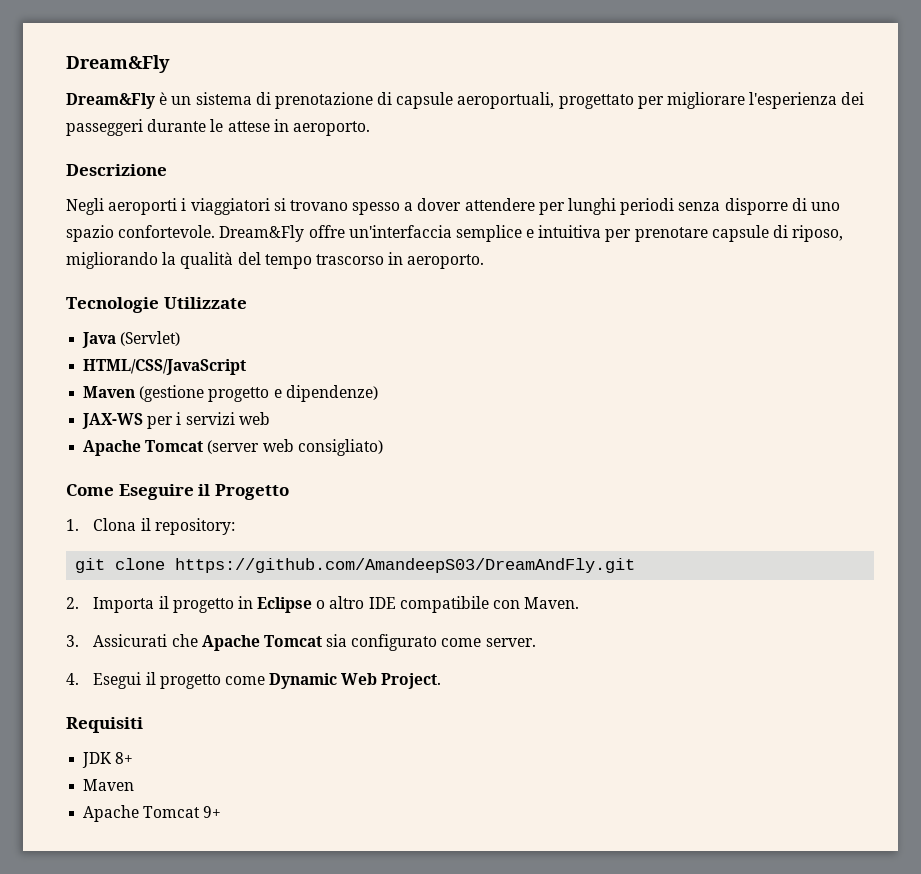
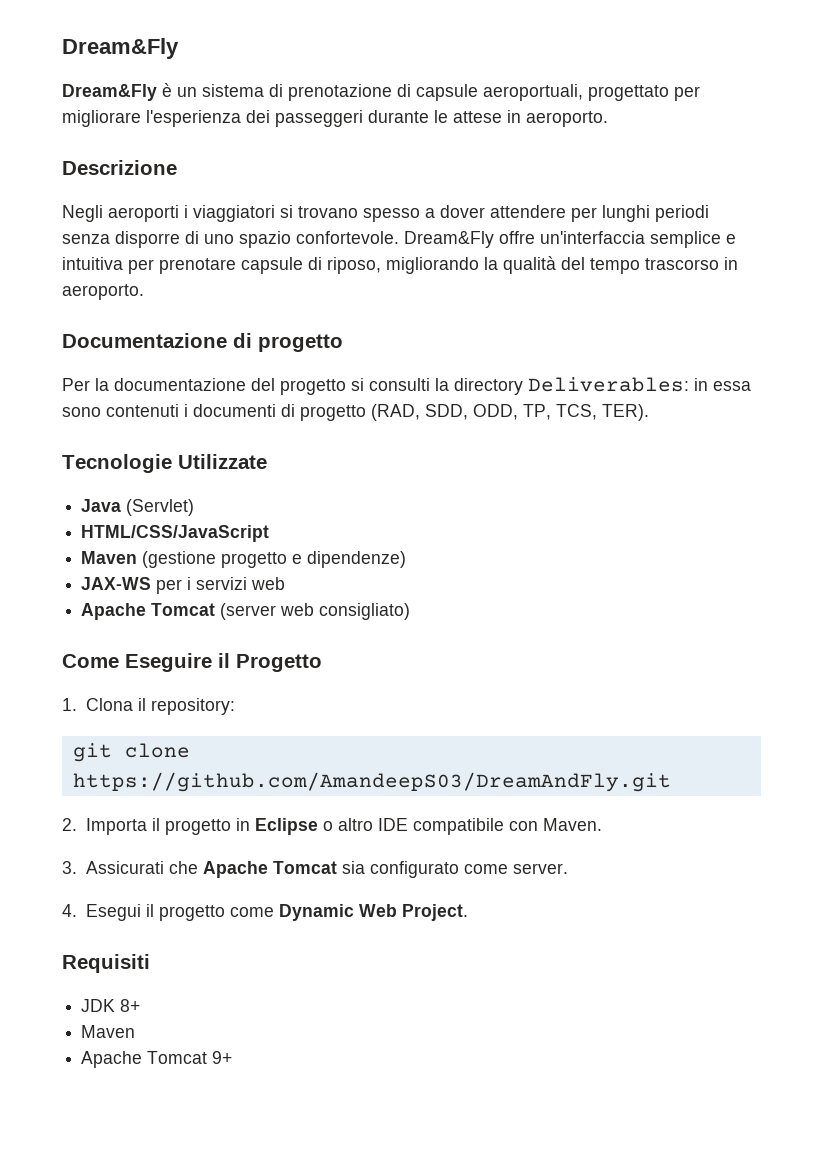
+ Documentazione di progetto
+ Per la documentazione del progetto si consulti la directory Deliverables: in essa sono contenuti i documenti di progetto (RAD, SDD, ODD, TP, TCS, TER).

